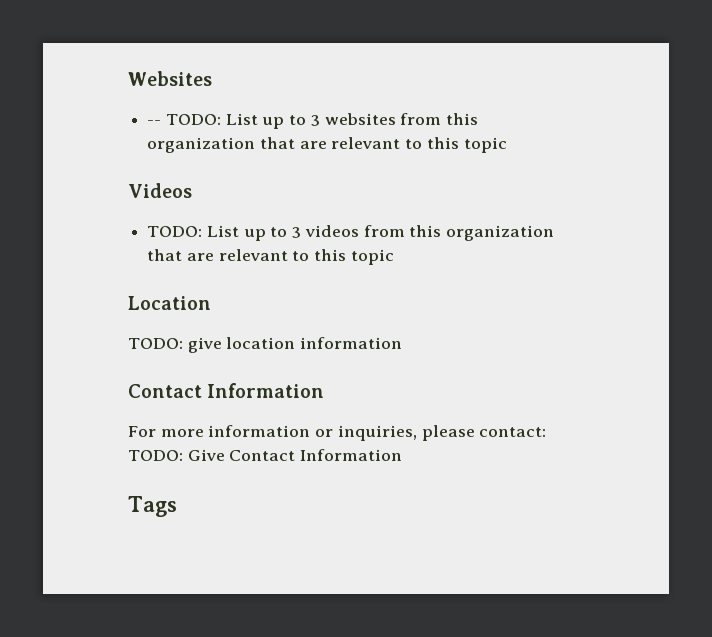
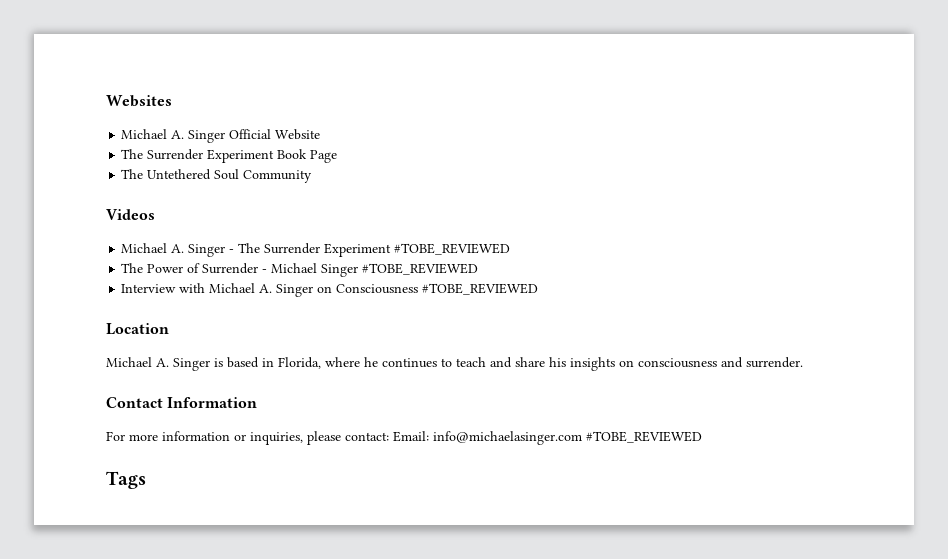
- -- TODO: List up to 3 websites from this organization that are relevant to this topic
+ Michael A. Singer Official Website
+ The Surrender Experiment Book Page
+ The Untethered Soul Community
  Videos
- TODO: List up to 3 videos from this organization that are relevant to this topic
+ Michael A. Singer - The Surrender Experiment #TOBE_REVIEWED
+ The Power of Surrender - Michael Singer #TOBE_REVIEWED
+ Interview with Michael A. Singer on Consciousness #TOBE_REVIEWED
  Location
- TODO: give location information
+ Michael A. Singer is based in Florida, where he continues to teach and share his insights on consciousness and surrender.
- For more information or inquiries, please contact: TODO: Give Contact Information
+ For more information or inquiries, please contact: Email: info@michaelasinger.com #TOBE_REVIEWED

